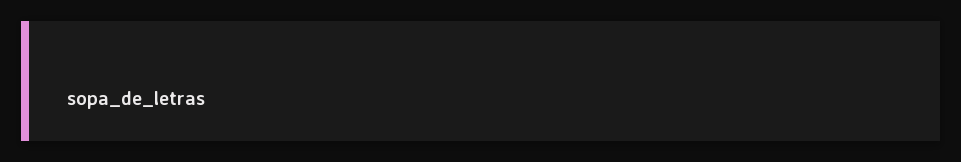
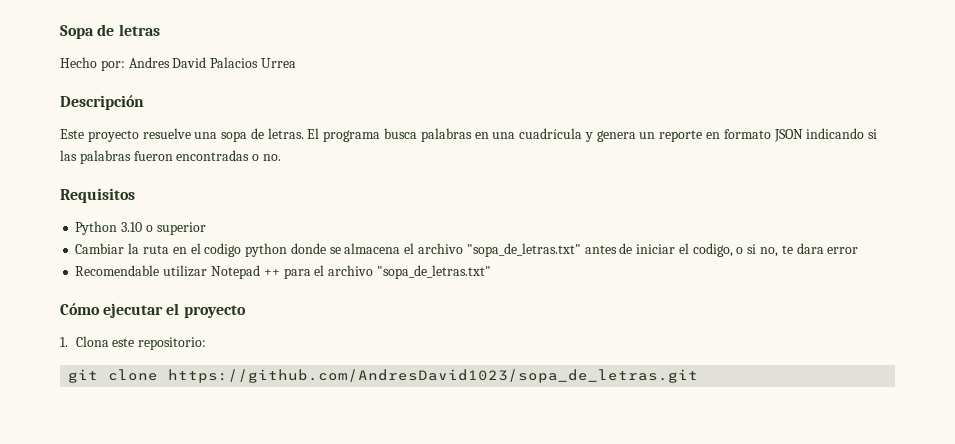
- sopa_de_letras
+ Sopa de letras
+ Hecho por: Andres David Palacios Urrea
+ Descripción
+ Este proyecto resuelve una sopa de letras. El programa busca palabras en una cuadrícula y genera un reporte en formato JSON indicando si las palabras fueron encontradas o no.
+ Requisitos
+ Python 3.10 o superior
+ Cambiar la ruta en el codigo python donde se almacena el archivo "sopa_de_letras.txt" antes de iniciar el codigo, o si no, te dara error
+ Recomendable utilizar Notepad ++ para el archivo "sopa_de_letras.txt"
+ Cómo ejecutar el proyecto
+ 1. Clona este repositorio:
+ git clone https://github.com/AndresDavid1023/sopa_de_letras.git

